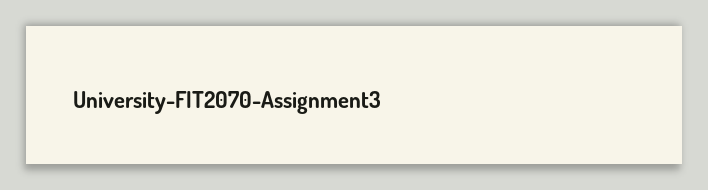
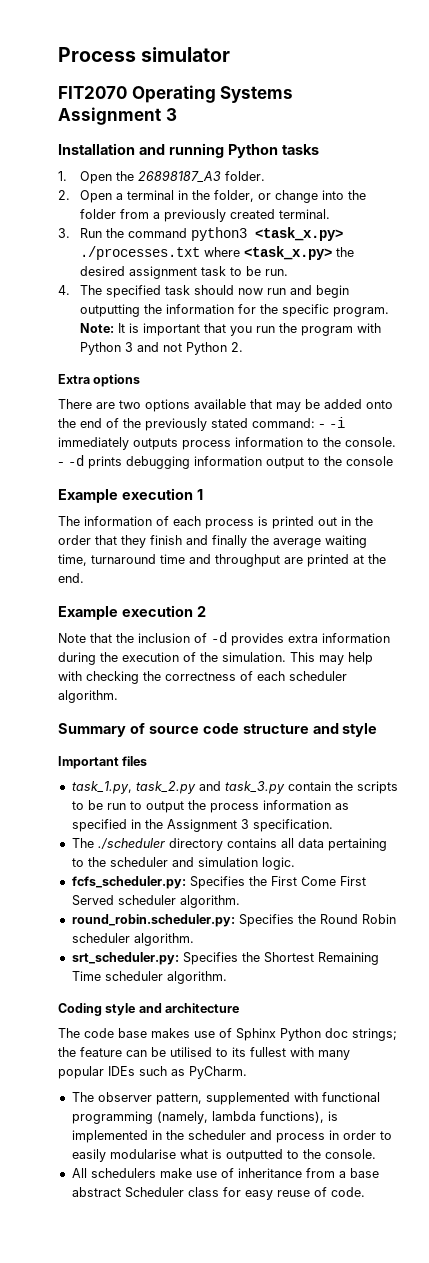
- University-FIT2070-Assignment3
+ Process simulator
+ FIT2070 Operating Systems Assignment 3
+ Installation and running Python tasks
+ 1. Open the 26898187_A3 folder.
+ 2. Open a terminal in the folder, or change into the folder from a previously created terminal.
+ 3. Run the command python3 <task_x.py> ./processes.txt where <task_x.py> the desired assignment task to be run.
+ 4. The specified task should now run and begin outputting the information for the specific program. Note: It is important that you run the program with Python 3 and not Python 2.
+ Extra options
+ There are two options available that may be added onto the end of the previously stated command: - -i immediately outputs process information to the console. - -d prints debugging information output to the console
+ Example execution 1
+ The information of each process is printed out in the order that they finish and finally the average waiting time, turnaround time and throughput are printed at the end.
+ Example execution 2
+ Note that the inclusion of -d provides extra information during the execution of the simulation. This may help with checking the correctness of each scheduler algorithm.
+ Summary of source code structure and style
+ Important files
+ task_1.py, task_2.py and task_3.py contain the scripts to be run to output the process information as specified in the Assignment 3 specification.
+ The ./scheduler directory contains all data pertaining to the scheduler and simulation logic.
+ fcfs_scheduler.py: Specifies the First Come First Served scheduler algorithm.
+ round_robin.scheduler.py: Specifies the Round Robin scheduler algorithm.
+ srt_scheduler.py: Specifies the Shortest Remaining Time scheduler algorithm.
+ Coding style and architecture
+ The code base makes use of Sphinx Python doc strings; the feature can be utilised to its fullest with many popular IDEs such as PyCharm.
+ The observer pattern, supplemented with functional programming (namely, lambda functions), is implemented in the scheduler and process in order to easily modularise what is outputted to the console.
+ All schedulers make use of inheritance from a base abstract Scheduler class for easy reuse of code.

